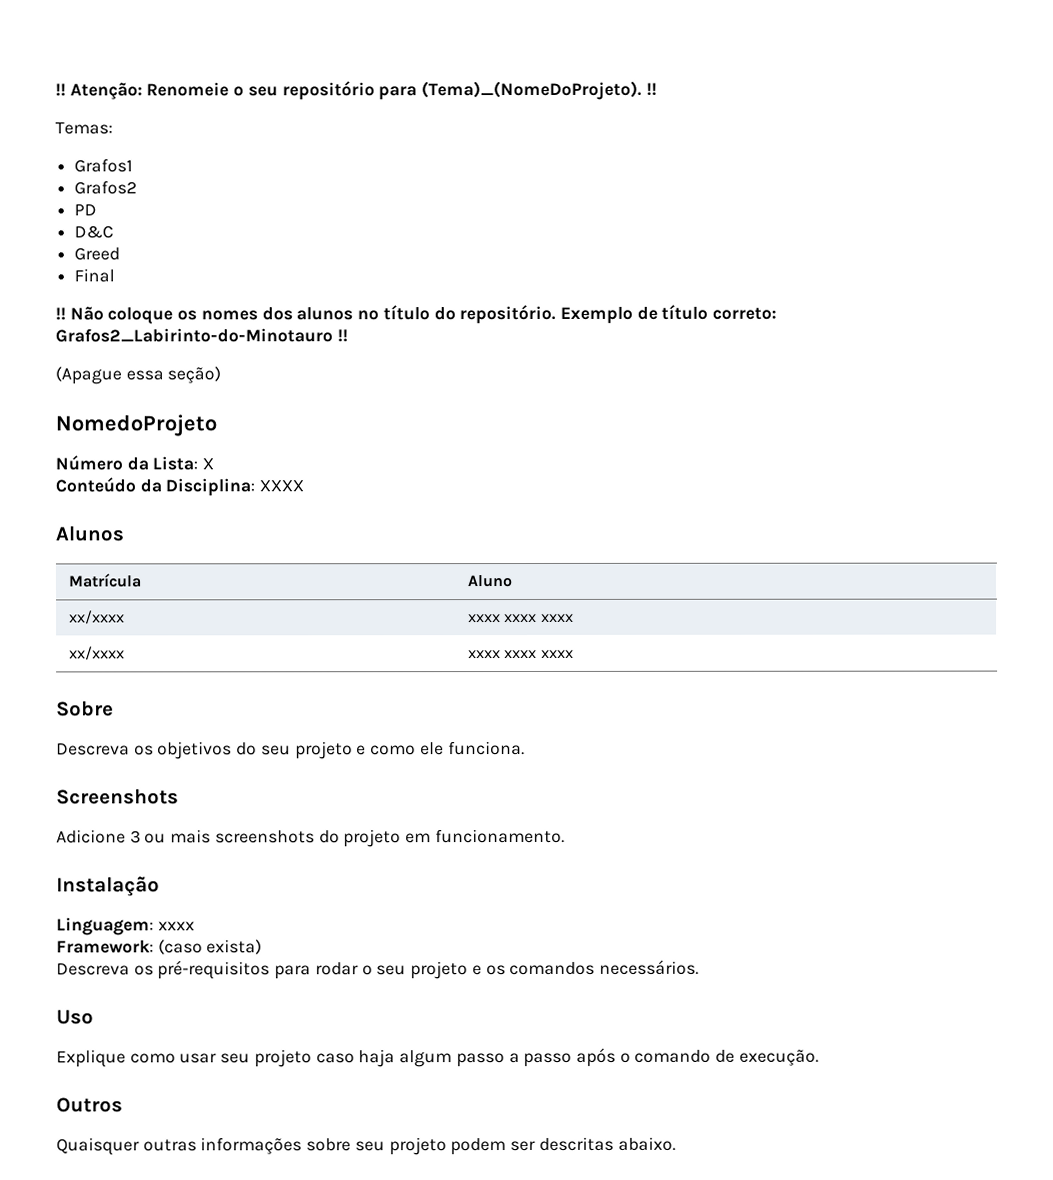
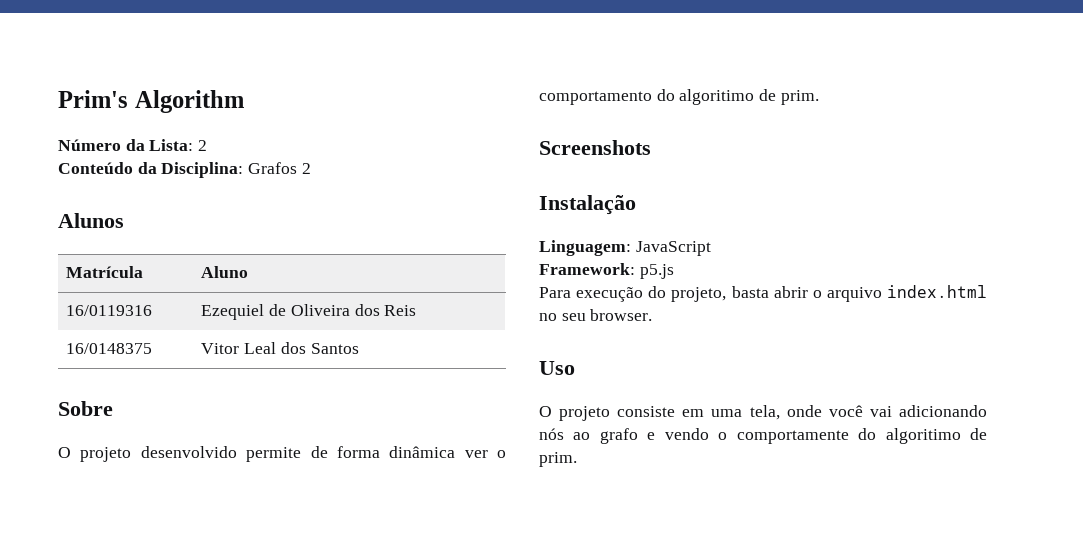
- !! Atenção: Renomeie o seu repositório para (Tema)_(NomeDoProjeto). !!
- Temas:
- Grafos1
- Grafos2
- PD
- D&C
- Greed
- Final
- !! Não coloque os nomes dos alunos no título do repositório. Exemplo de título correto: Grafos2_Labirinto-do-Minotauro !!
- (Apague essa seção)
- NomedoProjeto
+ Prim's Algorithm
- Número da Lista: X
+ Número da Lista: 2
- Conteúdo da Disciplina: XXXX
+ Conteúdo da Disciplina: Grafos 2
  Matrícula | Aluno
- xx/xxxx | xxxx xxxx xxxx
- xx/xxxx | xxxx xxxx xxxx
+ 16/0119316 | Ezequiel de Oliveira dos Reis
+ 16/0148375 | Vitor Leal dos Santos
  Sobre
- Descreva os objetivos do seu projeto e como ele funciona.
+ O projeto desenvolvido permite de forma dinâmica ver o comportamento do algoritimo de prim.
  Screenshots
- Adicione 3 ou mais screenshots do projeto em funcionamento.
- Linguagem: xxxx
+ Linguagem: JavaScript
- Framework: (caso exista)
- Descreva os pré-requisitos para rodar o seu projeto e os comandos necessários.
+ Framework: p5.js
+ Para execução do projeto, basta abrir o arquivo index.html no seu browser.
  Uso
- Explique como usar seu projeto caso haja algum passo a passo após o comando de execução.
- Outros
- Quaisquer outras informações sobre seu projeto podem ser descritas abaixo.
+ O projeto consiste em uma tela, onde você vai adicionando nós ao grafo e vendo o comportamente do algoritimo de prim.

